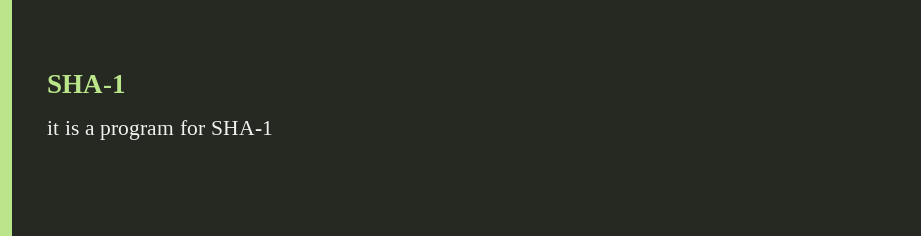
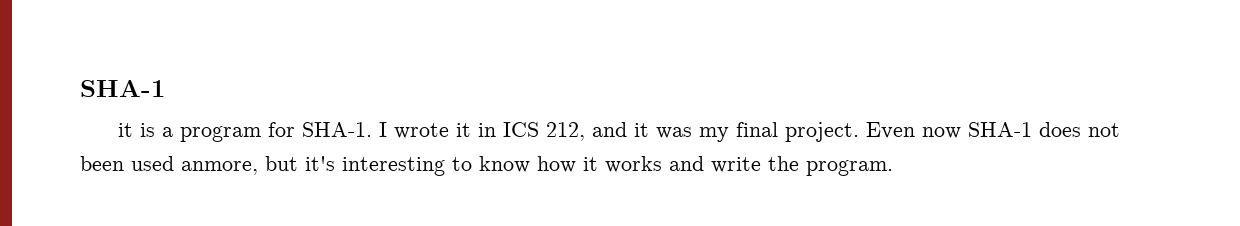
- it is a program for SHA-1
+ it is a program for SHA-1. I wrote it in ICS 212, and it was my final project. Even now SHA-1 does not been used anmore, but it's interesting to know how it works and write the program.

